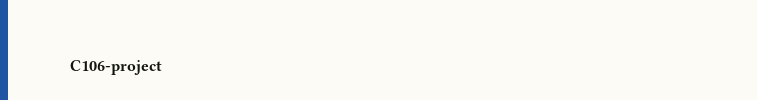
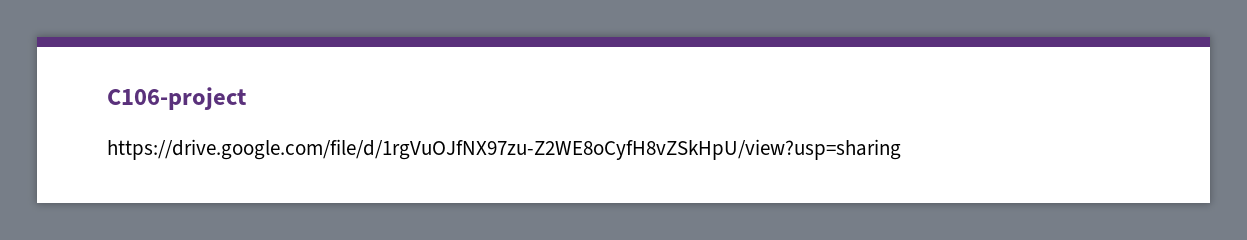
+ https://drive.google.com/file/d/1rgVuOJfNX97zu-Z2WE8oCyfH8vZSkHpU/view?usp=sharing

